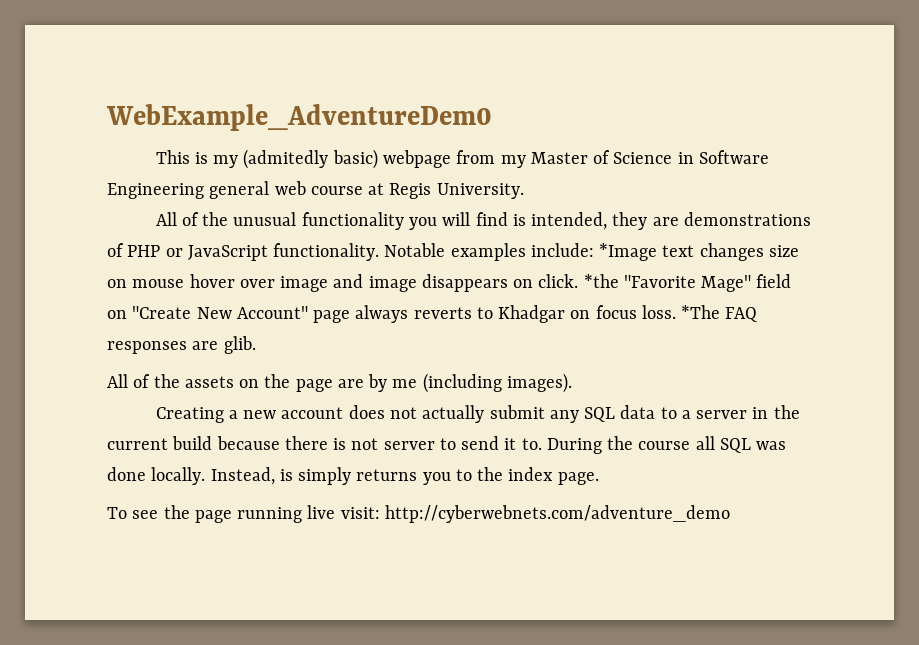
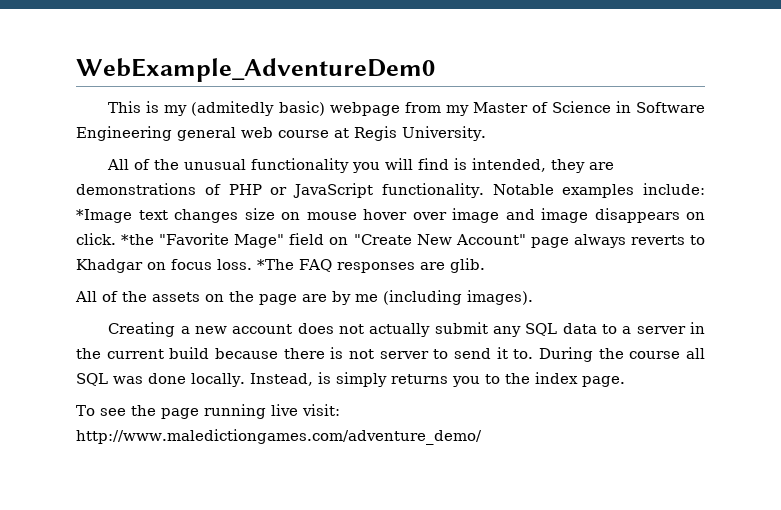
- To see the page running live visit: http://cyberwebnets.com/adventure_demo
+ To see the page running live visit: http://www.maledictiongames.com/adventure_demo/

